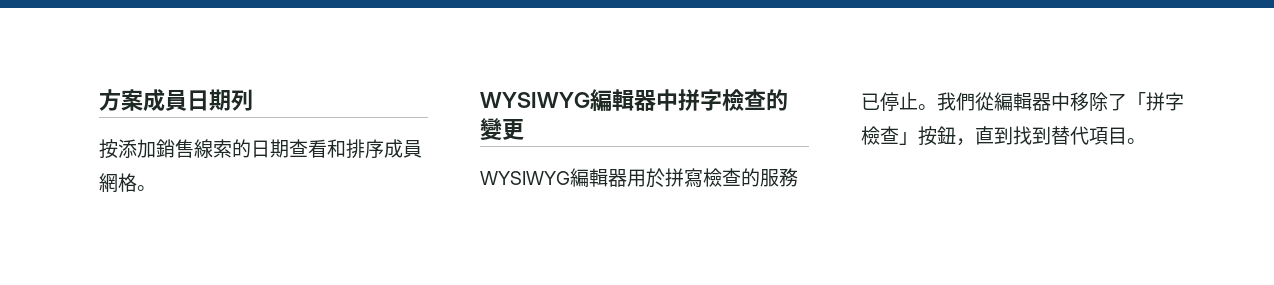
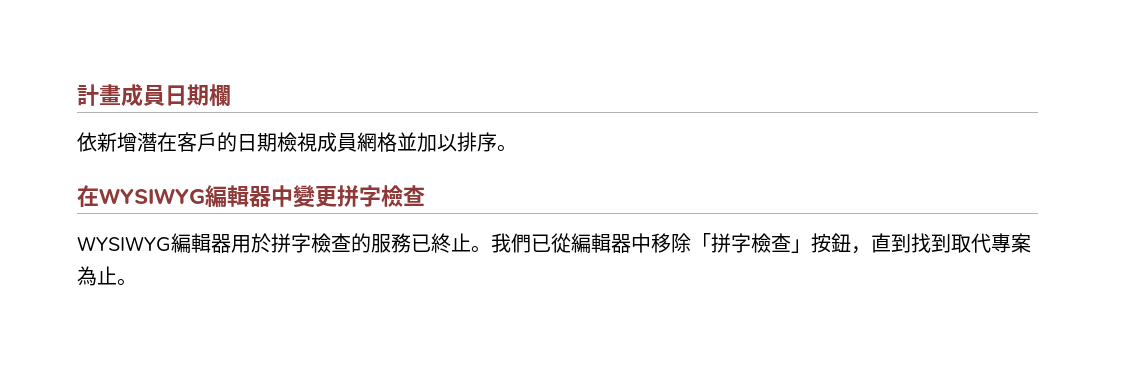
- 方案成員日期列
- 按添加銷售線索的日期查看和排序成員網格。
+ 計畫成員日期欄
+ 依新增潛在客戶的日期檢視成員網格並加以排序。
- WYSIWYG編輯器中拼字檢查的變更
+ 在WYSIWYG編輯器中變更拼字檢查
- WYSIWYG編輯器用於拼寫檢查的服務已停止。
+ WYSIWYG編輯器用於拼字檢查的服務已終止。
- 我們從編輯器中移除了「拼字檢查」按鈕，直到找到替代項目。
+ 我們已從編輯器中移除「拼字檢查」按鈕，直到找到取代專案為止。

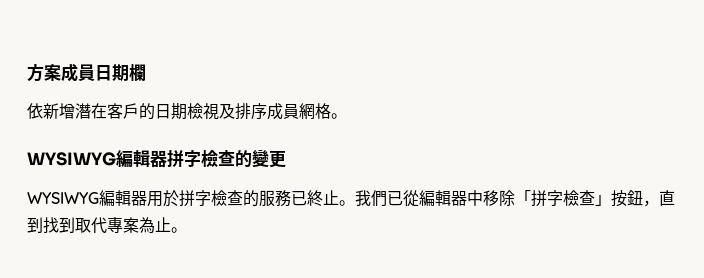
- 計畫成員日期欄
+ 方案成員日期欄
- 依新增潛在客戶的日期檢視成員網格並加以排序。
+ 依新增潛在客戶的日期檢視及排序成員網格。
- 在WYSIWYG編輯器中變更拼字檢查
+ WYSIWYG編輯器拼字檢查的變更

